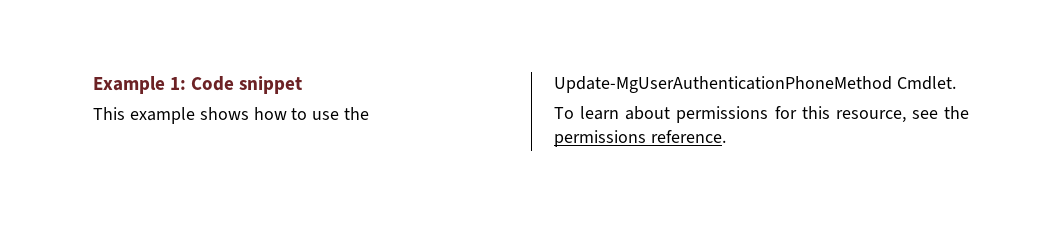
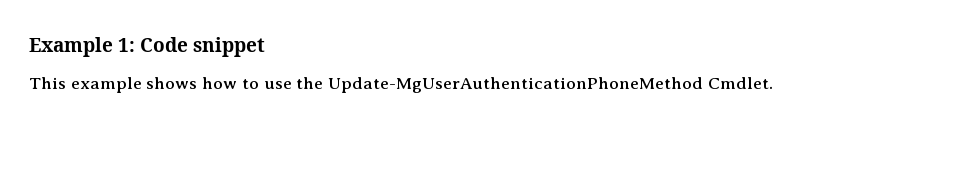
- To learn about permissions for this resource, see the permissions reference.

